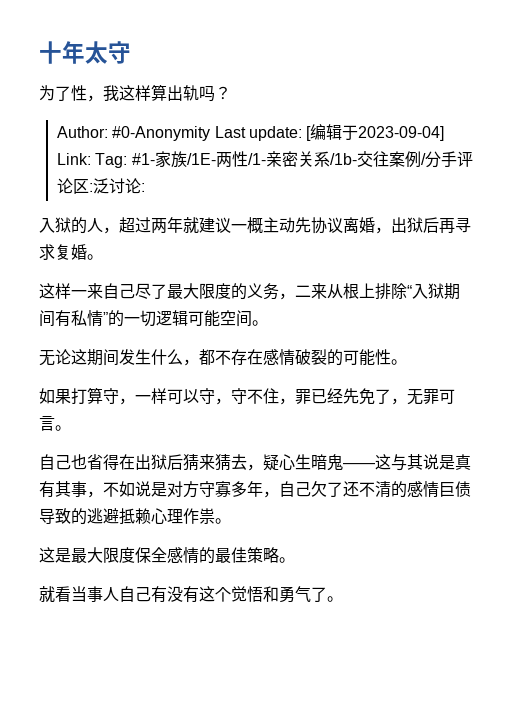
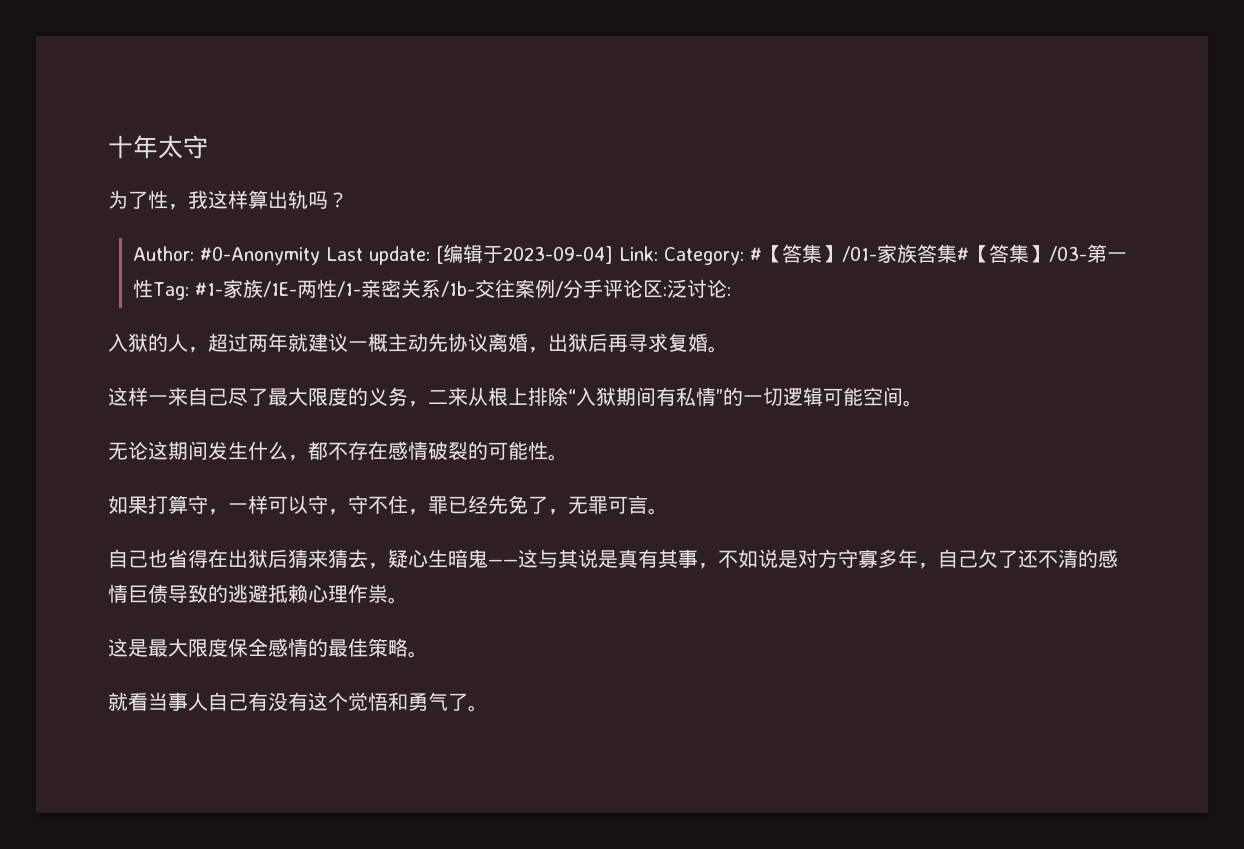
- Author: #0-Anonymity Last update: [编辑于2023-09-04] Link: Tag: #1-家族/1E-两性/1-亲密关系/1b-交往案例/分手评论区:泛讨论:
+ Author: #0-Anonymity Last update: [编辑于2023-09-04] Link: Category: #【答集】/01-家族答集#【答集】/03-第一性Tag: #1-家族/1E-两性/1-亲密关系/1b-交往案例/分手评论区:泛讨论:

